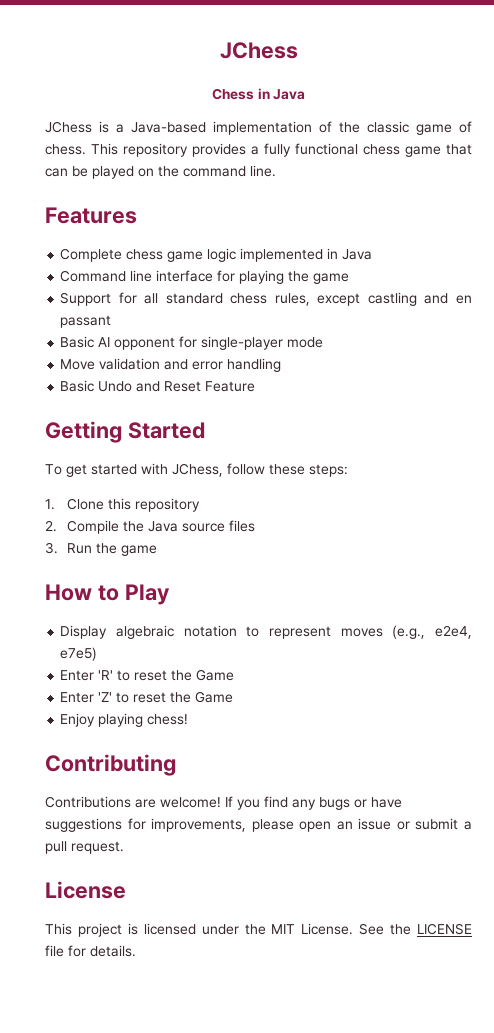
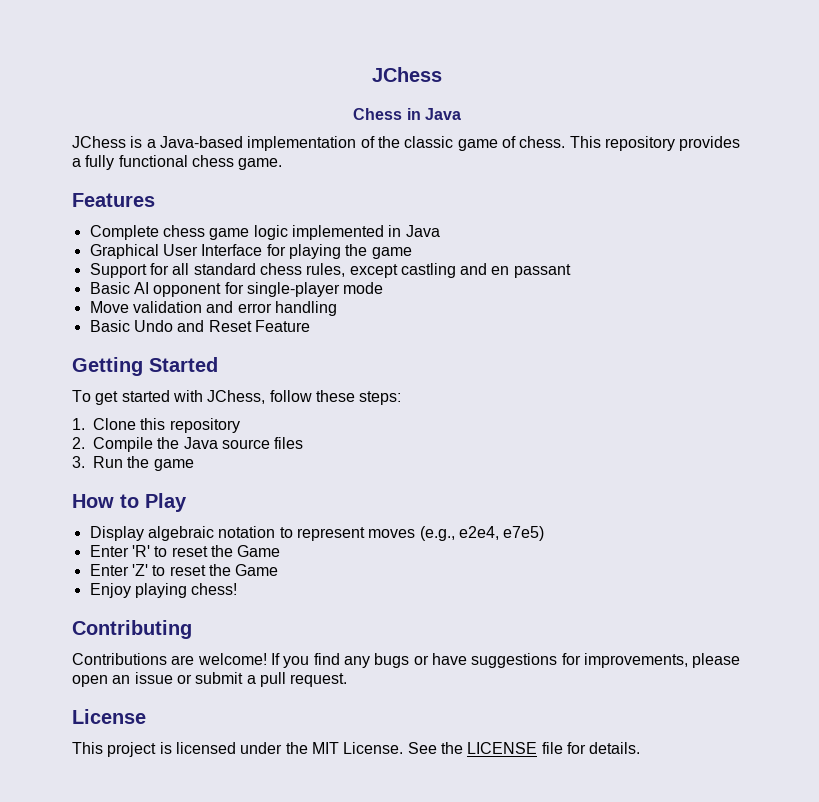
- This repository provides a fully functional chess game that can be played on the command line.
+ This repository provides a fully functional chess game.
- Command line interface for playing the game
+ Graphical User Interface for playing the game

